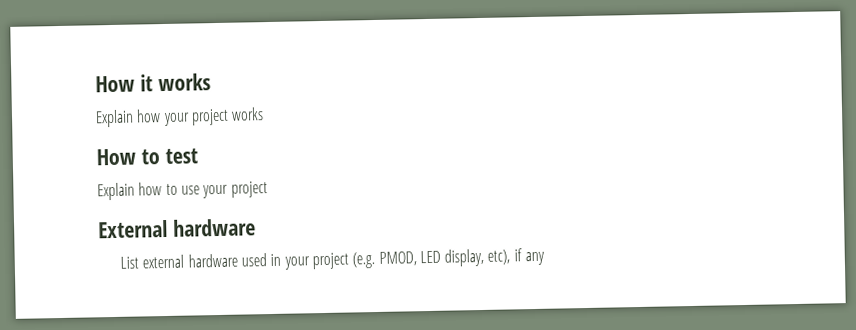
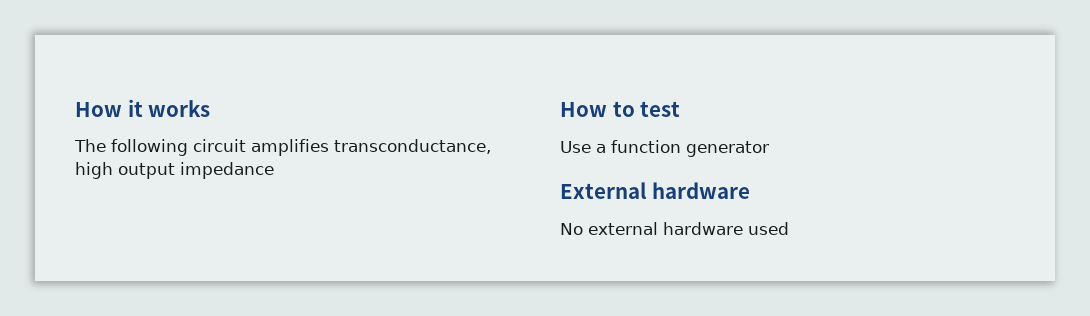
- Explain how your project works
+ The following circuit amplifies transconductance, high output impedance
  How to test
- Explain how to use your project
+ Use a function generator
- List external hardware used in your project (e.g. PMOD, LED display, etc), if any
+ No external hardware used

